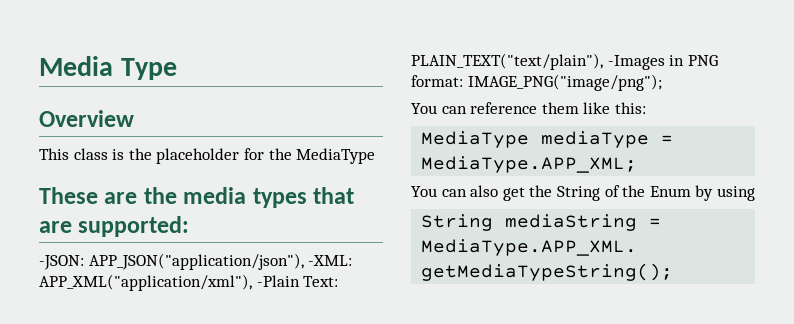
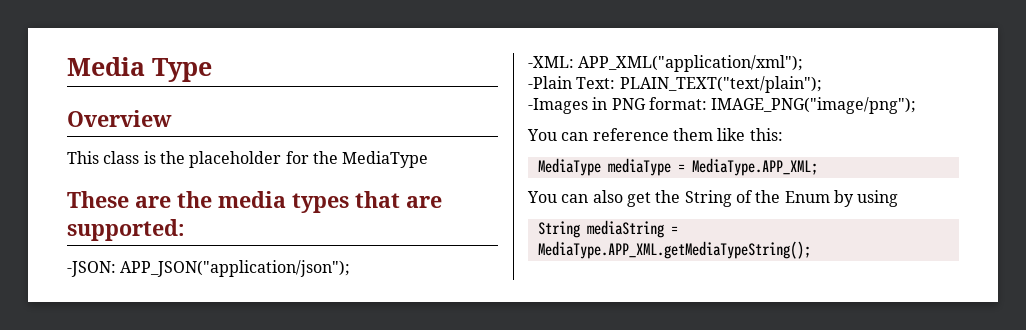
- -JSON: APP_JSON("application/json"), -XML: APP_XML("application/xml"), -Plain Text: PLAIN_TEXT("text/plain"), -Images in PNG format: IMAGE_PNG("image/png");
+ -JSON: APP_JSON("application/json");
+ -XML: APP_XML("application/xml");
+ -Plain Text: PLAIN_TEXT("text/plain");
+ -Images in PNG format: IMAGE_PNG("image/png");

